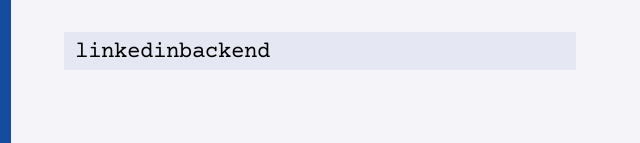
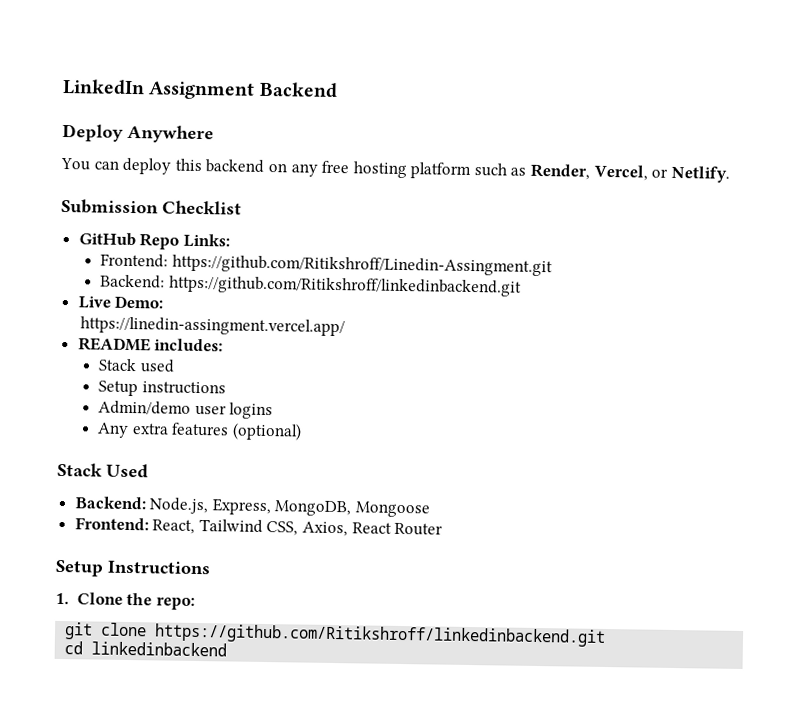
- linkedinbackend
+ LinkedIn Assignment Backend
+ Deploy Anywhere
+ You can deploy this backend on any free hosting platform such as Render, Vercel, or Netlify.
+ Submission Checklist
+ GitHub Repo Links:
+ Frontend: https://github.com/Ritikshroff/Linedin-Assingment.git
+ Backend: https://github.com/Ritikshroff/linkedinbackend.git
+ Live Demo:
+ https://linedin-assingment.vercel.app/
+ README includes:
+ Stack used
+ Setup instructions
+ Admin/demo user logins
+ Any extra features (optional)
+ Stack Used
+ Backend: Node.js, Express, MongoDB, Mongoose
+ Frontend: React, Tailwind CSS, Axios, React Router
+ Setup Instructions
+ 1. Clone the repo:
+ git clone https://github.com/Ritikshroff/linkedinbackend.git
+ cd linkedinbackend

